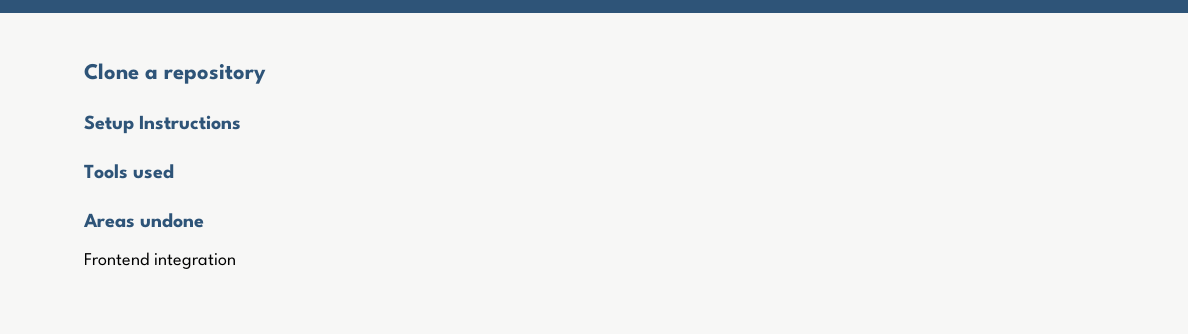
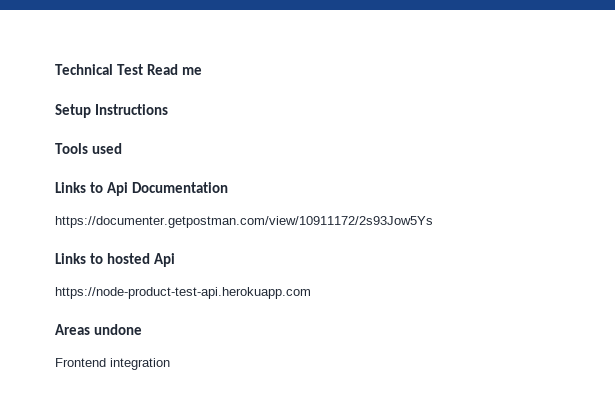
- Clone a repository
+ Technical Test Read me
+ Links to Api Documentation
+ https://documenter.getpostman.com/view/10911172/2s93Jow5Ys
+ Links to hosted Api
+ https://node-product-test-api.herokuapp.com

